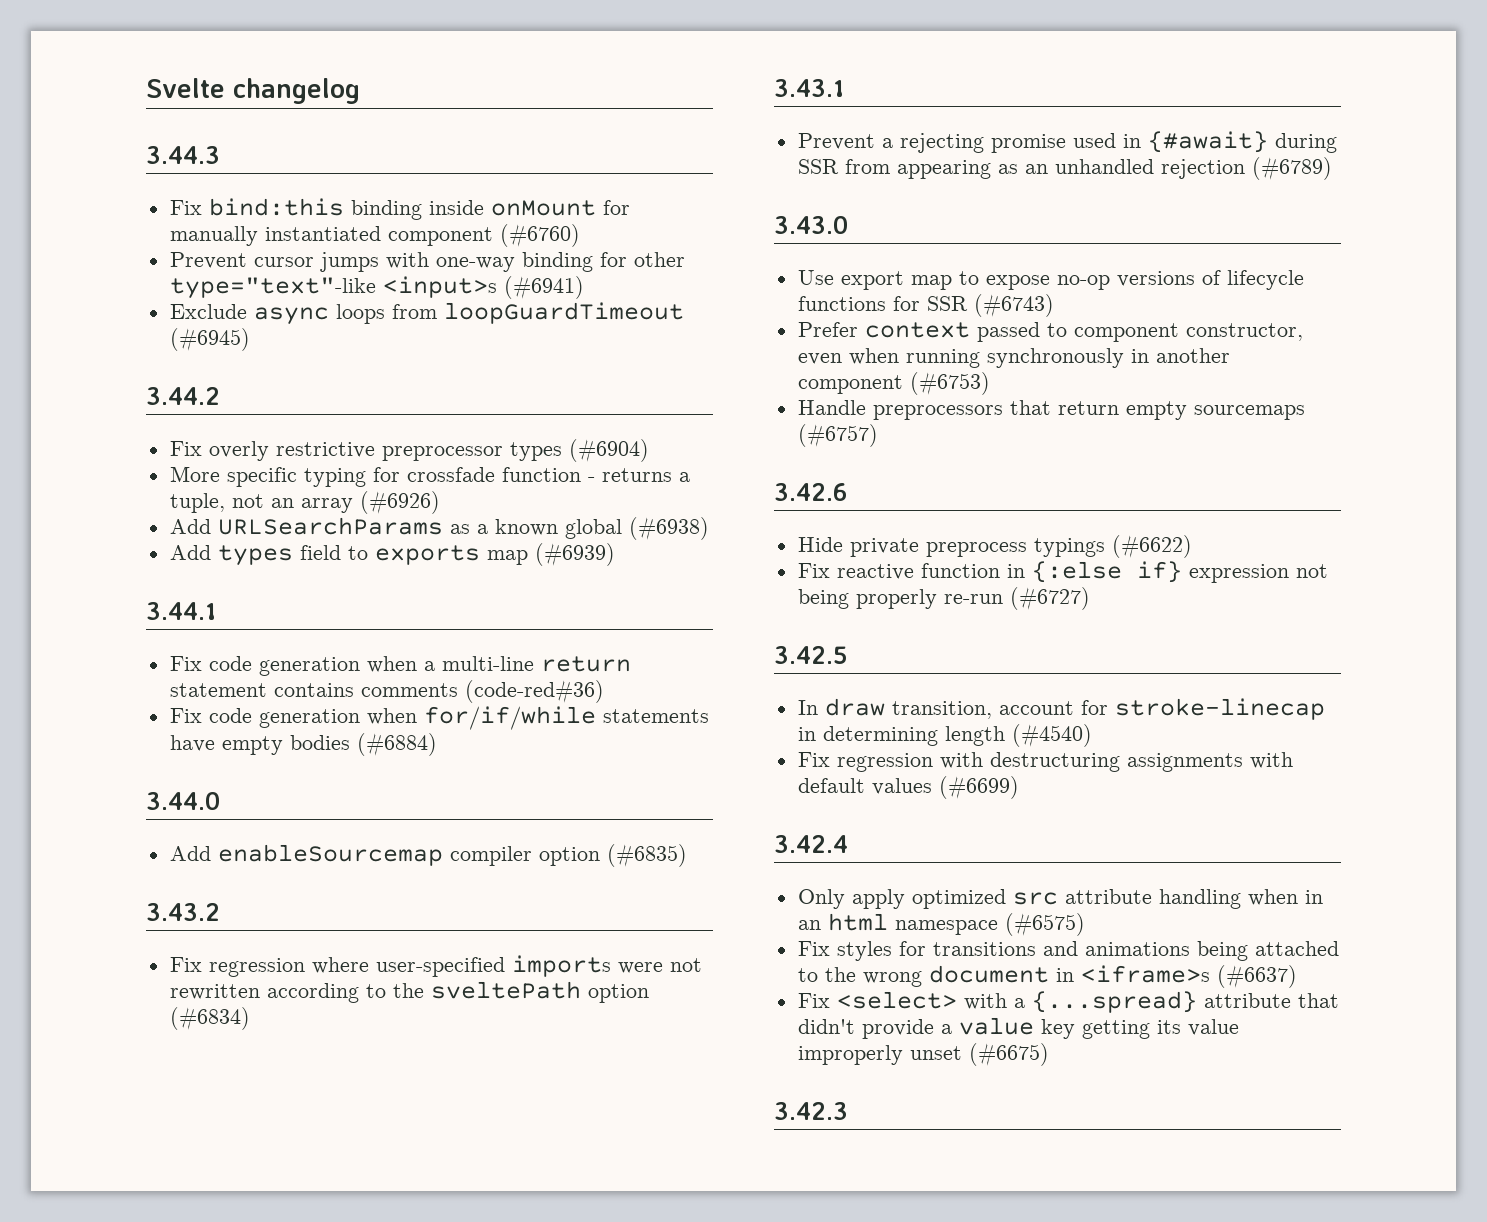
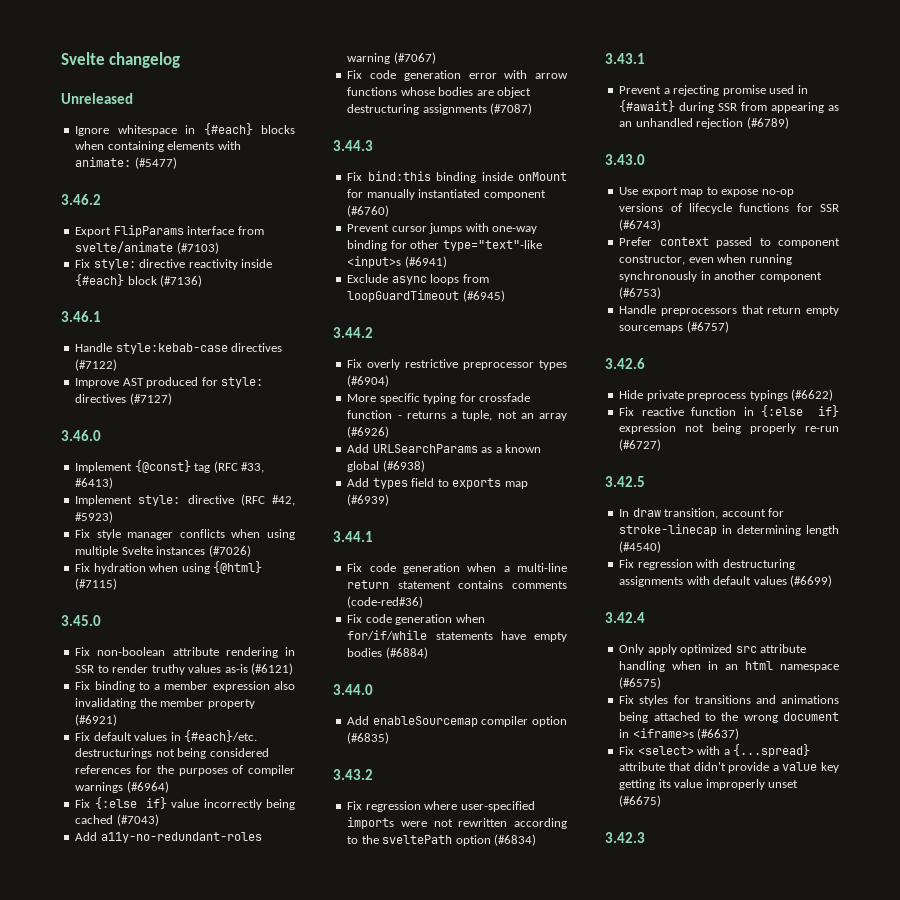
+ Unreleased
+ Ignore whitespace in {#each} blocks when containing elements with animate: (#5477)
+ 3.46.2
+ Export FlipParams interface from svelte/animate (#7103)
+ Fix style: directive reactivity inside {#each} block (#7136)
+ 3.46.1
+ Handle style:kebab-case directives (#7122)
+ Improve AST produced for style: directives (#7127)
+ 3.46.0
+ Implement {@const} tag (RFC #33, #6413)
+ Implement style: directive (RFC #42, #5923)
+ Fix style manager conflicts when using multiple Svelte instances (#7026)
+ Fix hydration when using {@html} (#7115)
+ 3.45.0
+ Fix non-boolean attribute rendering in SSR to render truthy values as-is (#6121)
+ Fix binding to a member expression also invalidating the member property (#6921)
+ Fix default values in {#each}/etc. destructurings not being considered references for the purposes of compiler warnings (#6964)
+ Fix {:else if} value incorrectly being cached (#7043)
+ Add a11y-no-redundant-roles warning (#7067)
+ Fix code generation error with arrow functions whose bodies are object destructuring assignments (#7087)

